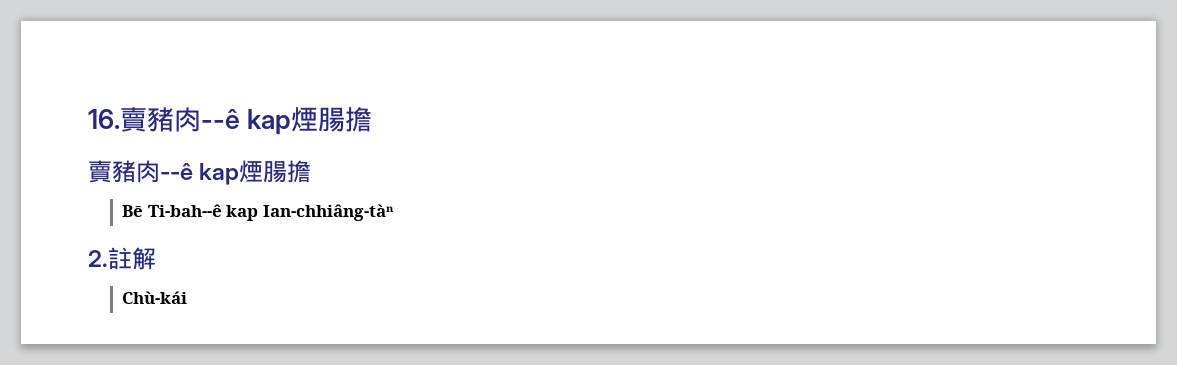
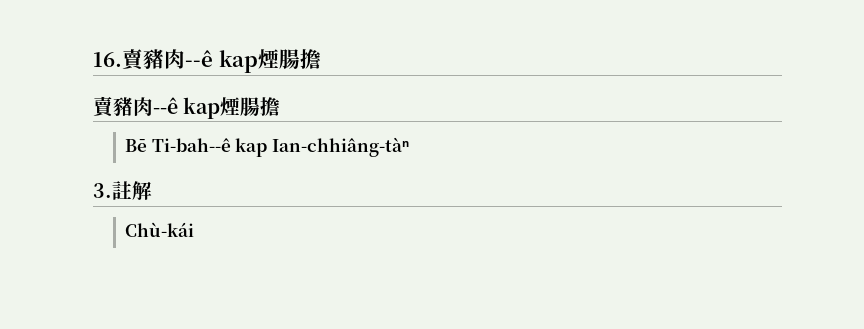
- 2.註解
+ 3.註解

